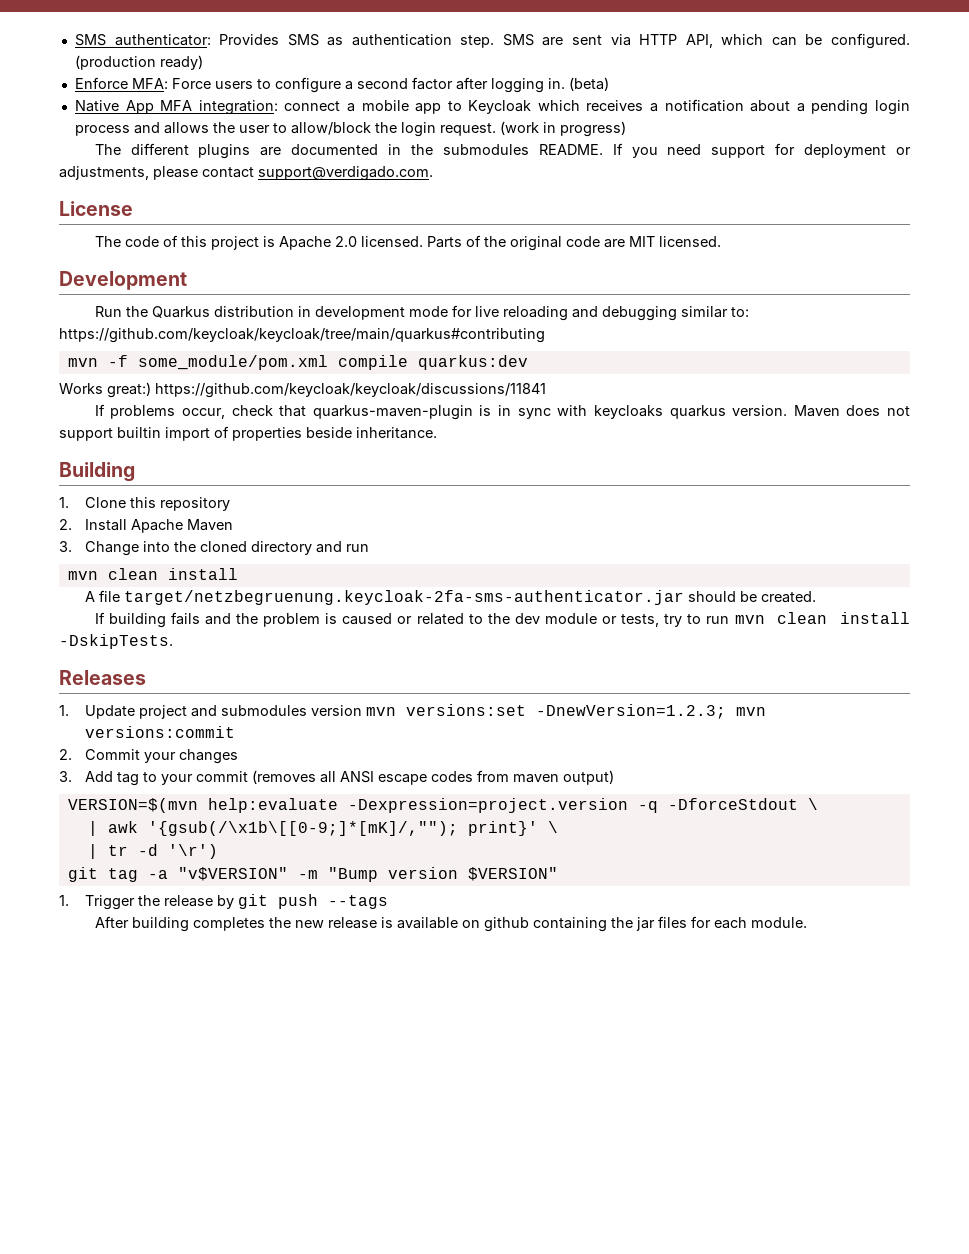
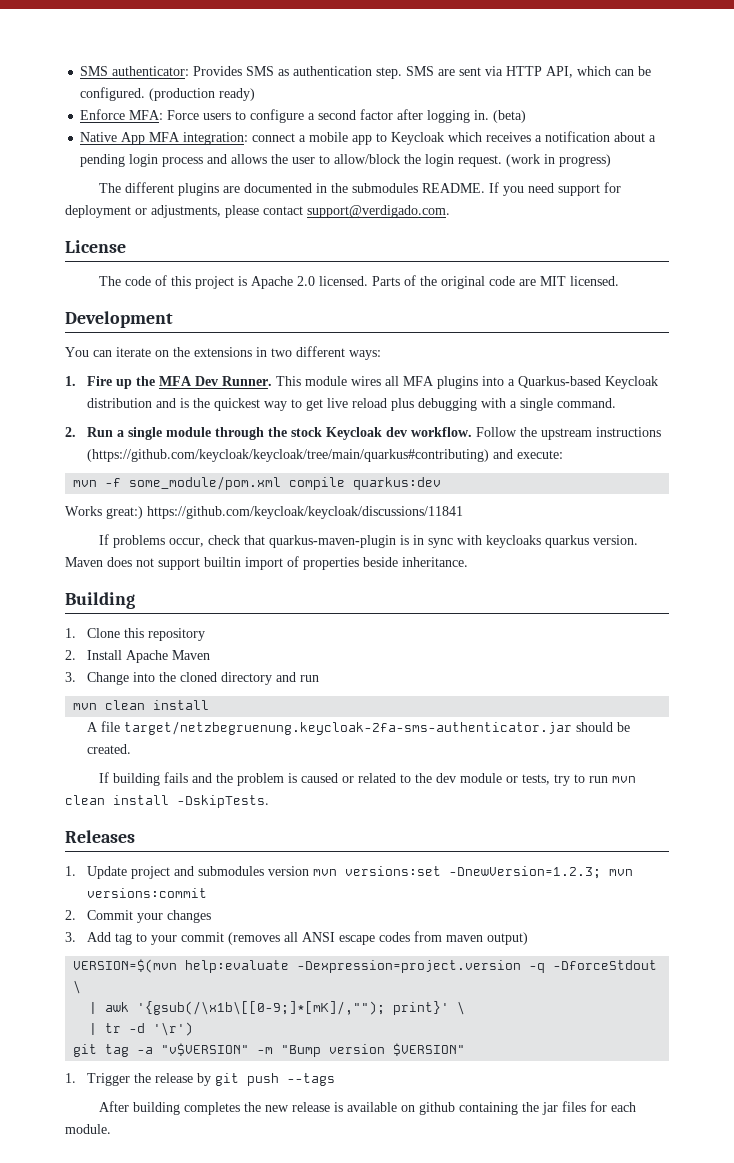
- Run the Quarkus distribution in development mode for live reloading and debugging similar to: https://github.com/keycloak/keycloak/tree/main/quarkus#contributing
+ You can iterate on the extensions in two different ways:
+ 1. Fire up the MFA Dev Runner. This module wires all MFA plugins into a Quarkus-based Keycloak distribution and is the quickest way to get live reload plus debugging with a single command.
+ 2. Run a single module through the stock Keycloak dev workflow. Follow the upstream instructions (https://github.com/keycloak/keycloak/tree/main/quarkus#contributing) and execute:

